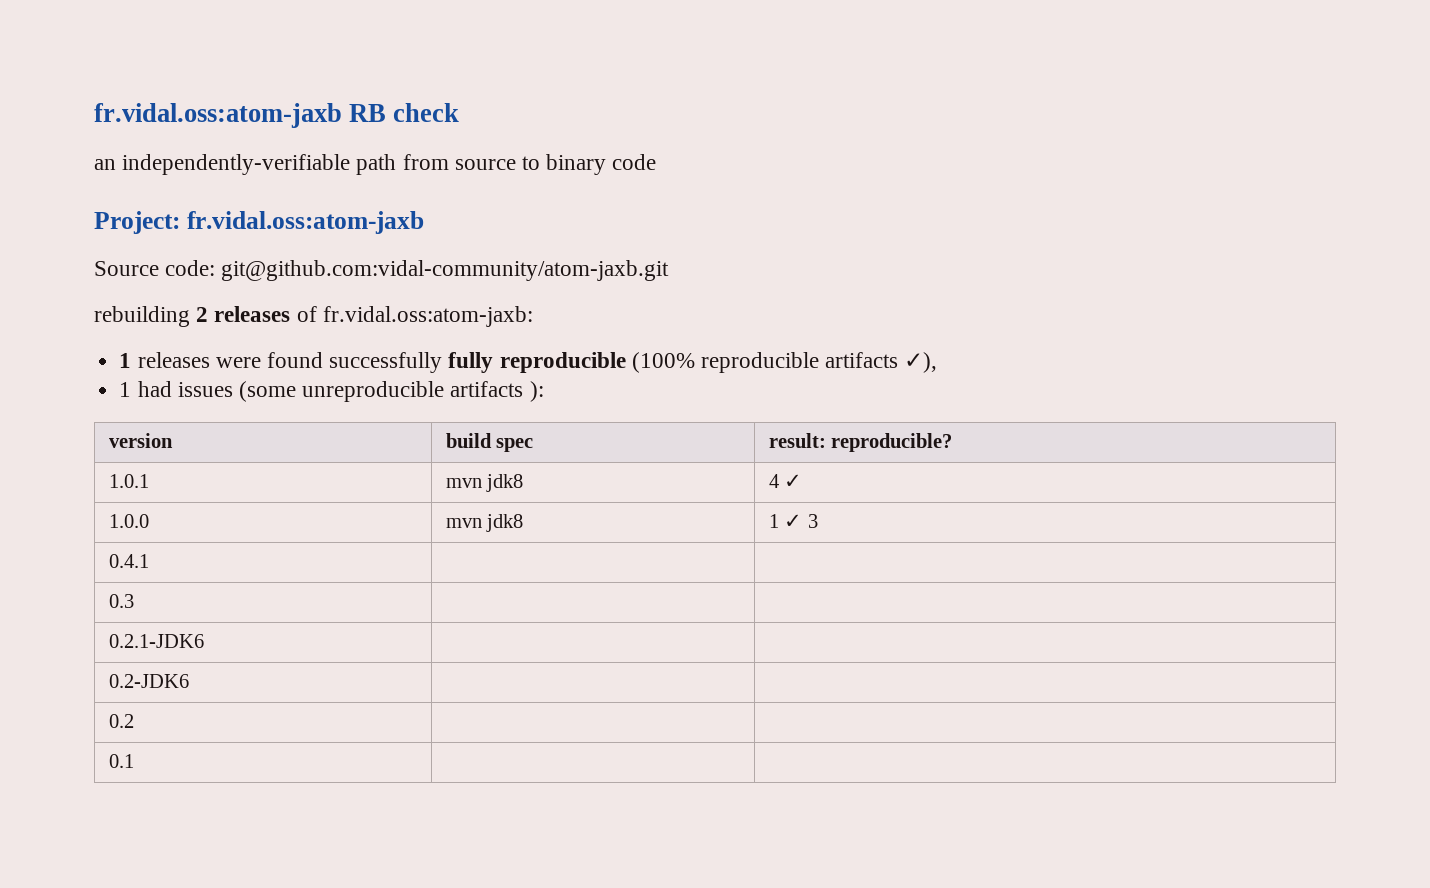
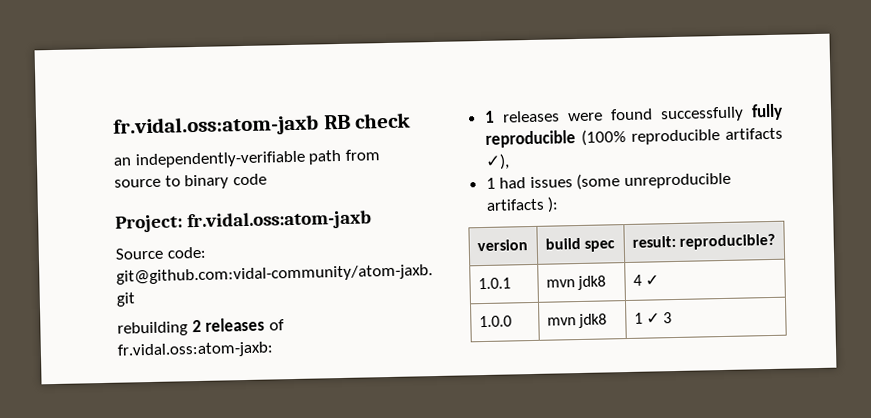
- 0.4.1 | |
- 0.3 | |
- 0.2.1-JDK6 | |
- 0.2-JDK6 | |
- 0.2 | |
- 0.1 | |

